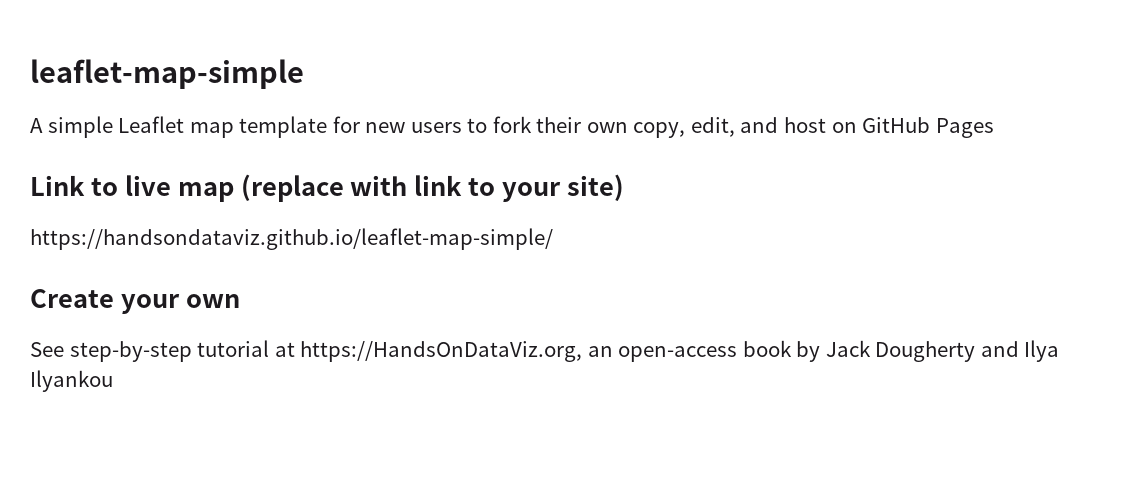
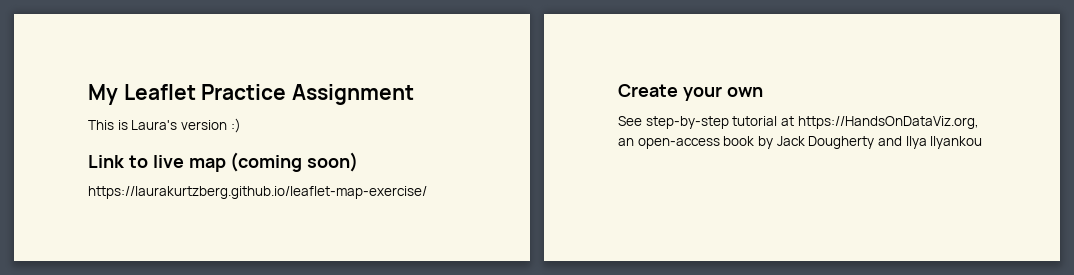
- leaflet-map-simple
- A simple Leaflet map template for new users to fork their own copy, edit, and host on GitHub Pages
- Link to live map (replace with link to your site)
- https://handsondataviz.github.io/leaflet-map-simple/
+ My Leaflet Practice Assignment
+ This is Laura's version :)
+ Link to live map (coming soon)
+ https://laurakurtzberg.github.io/leaflet-map-exercise/

